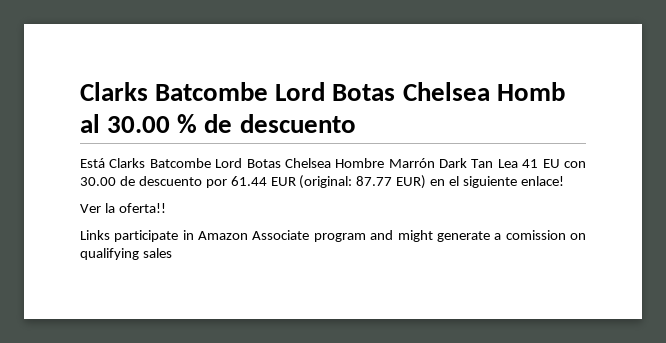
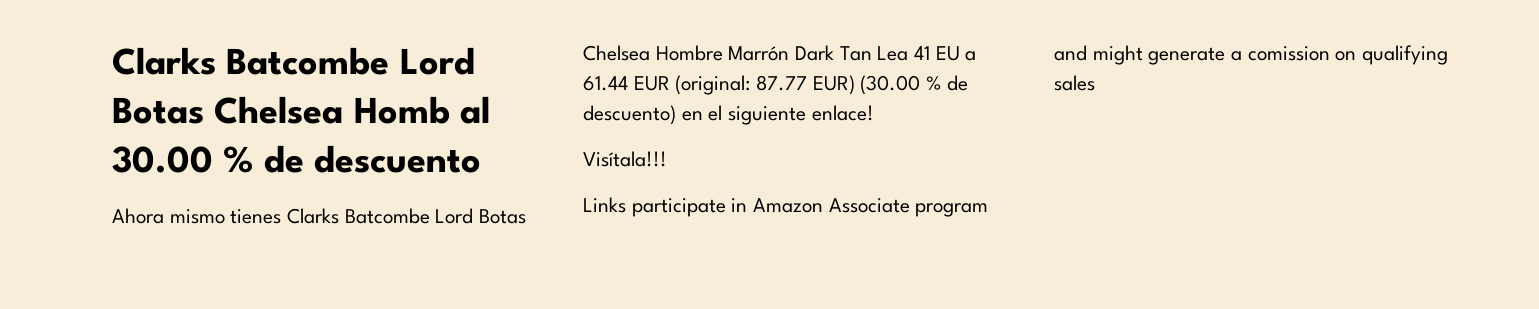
- Está Clarks Batcombe Lord Botas Chelsea Hombre Marrón Dark Tan Lea 41 EU con 30.00 de descuento por 61.44 EUR (original: 87.77 EUR) en el siguiente enlace!
+ Ahora mismo tienes Clarks Batcombe Lord Botas Chelsea Hombre Marrón Dark Tan Lea 41 EU a 61.44 EUR (original: 87.77 EUR) (30.00 % de descuento) en el siguiente enlace!
- Ver la oferta!!
+ Visítala!!!

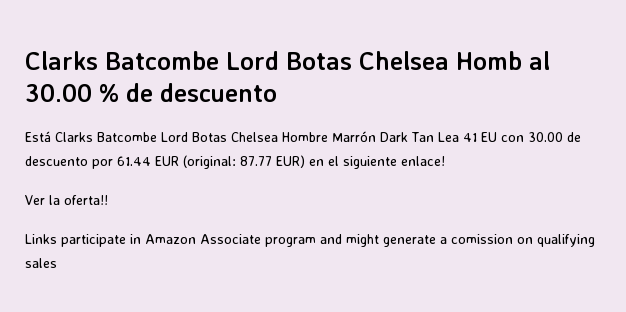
- Ahora mismo tienes Clarks Batcombe Lord Botas Chelsea Hombre Marrón Dark Tan Lea 41 EU a 61.44 EUR (original: 87.77 EUR) (30.00 % de descuento) en el siguiente enlace!
+ Está Clarks Batcombe Lord Botas Chelsea Hombre Marrón Dark Tan Lea 41 EU con 30.00 de descuento por 61.44 EUR (original: 87.77 EUR) en el siguiente enlace!
- Visítala!!!
+ Ver la oferta!!

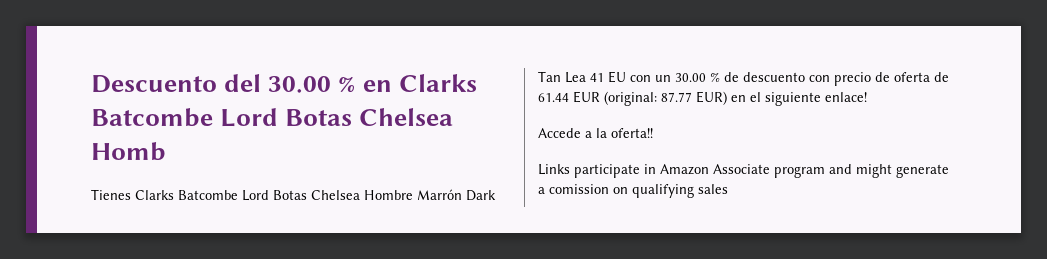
- Clarks Batcombe Lord Botas Chelsea Homb al 30.00 % de descuento
- Está Clarks Batcombe Lord Botas Chelsea Hombre Marrón Dark Tan Lea 41 EU con 30.00 de descuento por 61.44 EUR (original: 87.77 EUR) en el siguiente enlace!
+ Descuento del 30.00 % en Clarks Batcombe Lord Botas Chelsea Homb
+ Tienes Clarks Batcombe Lord Botas Chelsea Hombre Marrón Dark Tan Lea 41 EU con un 30.00 % de descuento con precio de oferta de 61.44 EUR (original: 87.77 EUR) en el siguiente enlace!
- Ver la oferta!!
+ Accede a la oferta!!

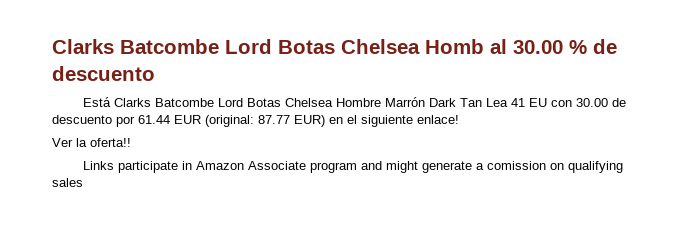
- Descuento del 30.00 % en Clarks Batcombe Lord Botas Chelsea Homb
- Tienes Clarks Batcombe Lord Botas Chelsea Hombre Marrón Dark Tan Lea 41 EU con un 30.00 % de descuento con precio de oferta de 61.44 EUR (original: 87.77 EUR) en el siguiente enlace!
+ Clarks Batcombe Lord Botas Chelsea Homb al 30.00 % de descuento
+ Está Clarks Batcombe Lord Botas Chelsea Hombre Marrón Dark Tan Lea 41 EU con 30.00 de descuento por 61.44 EUR (original: 87.77 EUR) en el siguiente enlace!
- Accede a la oferta!!
+ Ver la oferta!!

